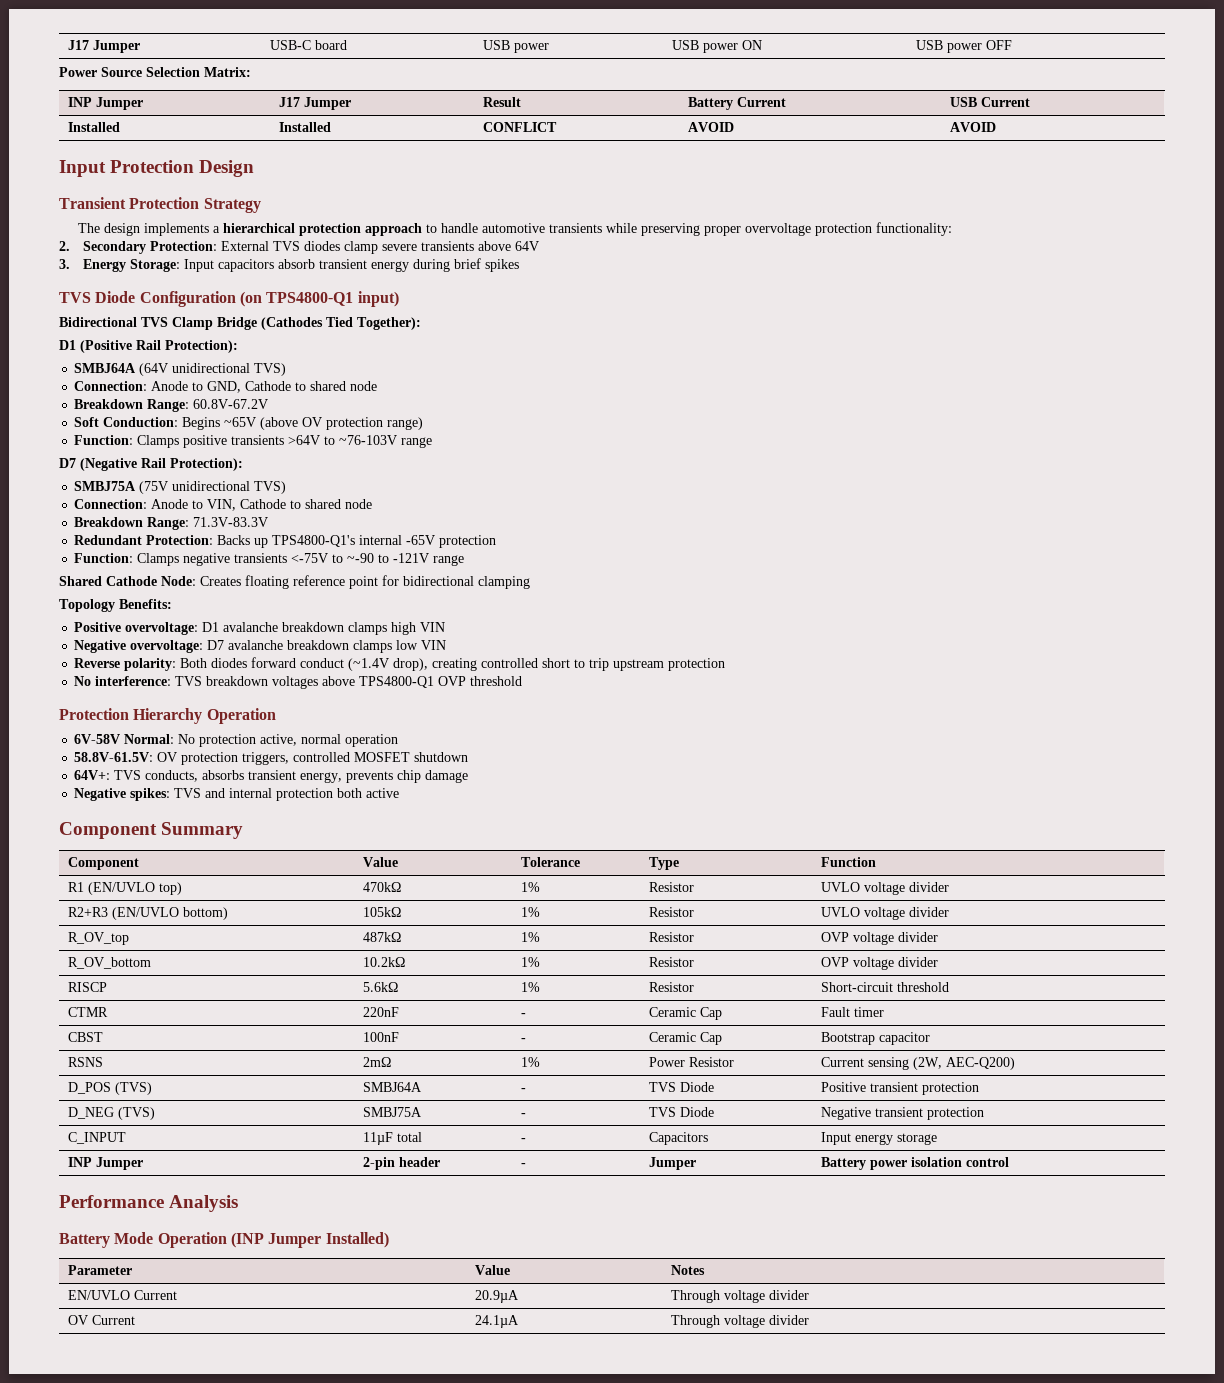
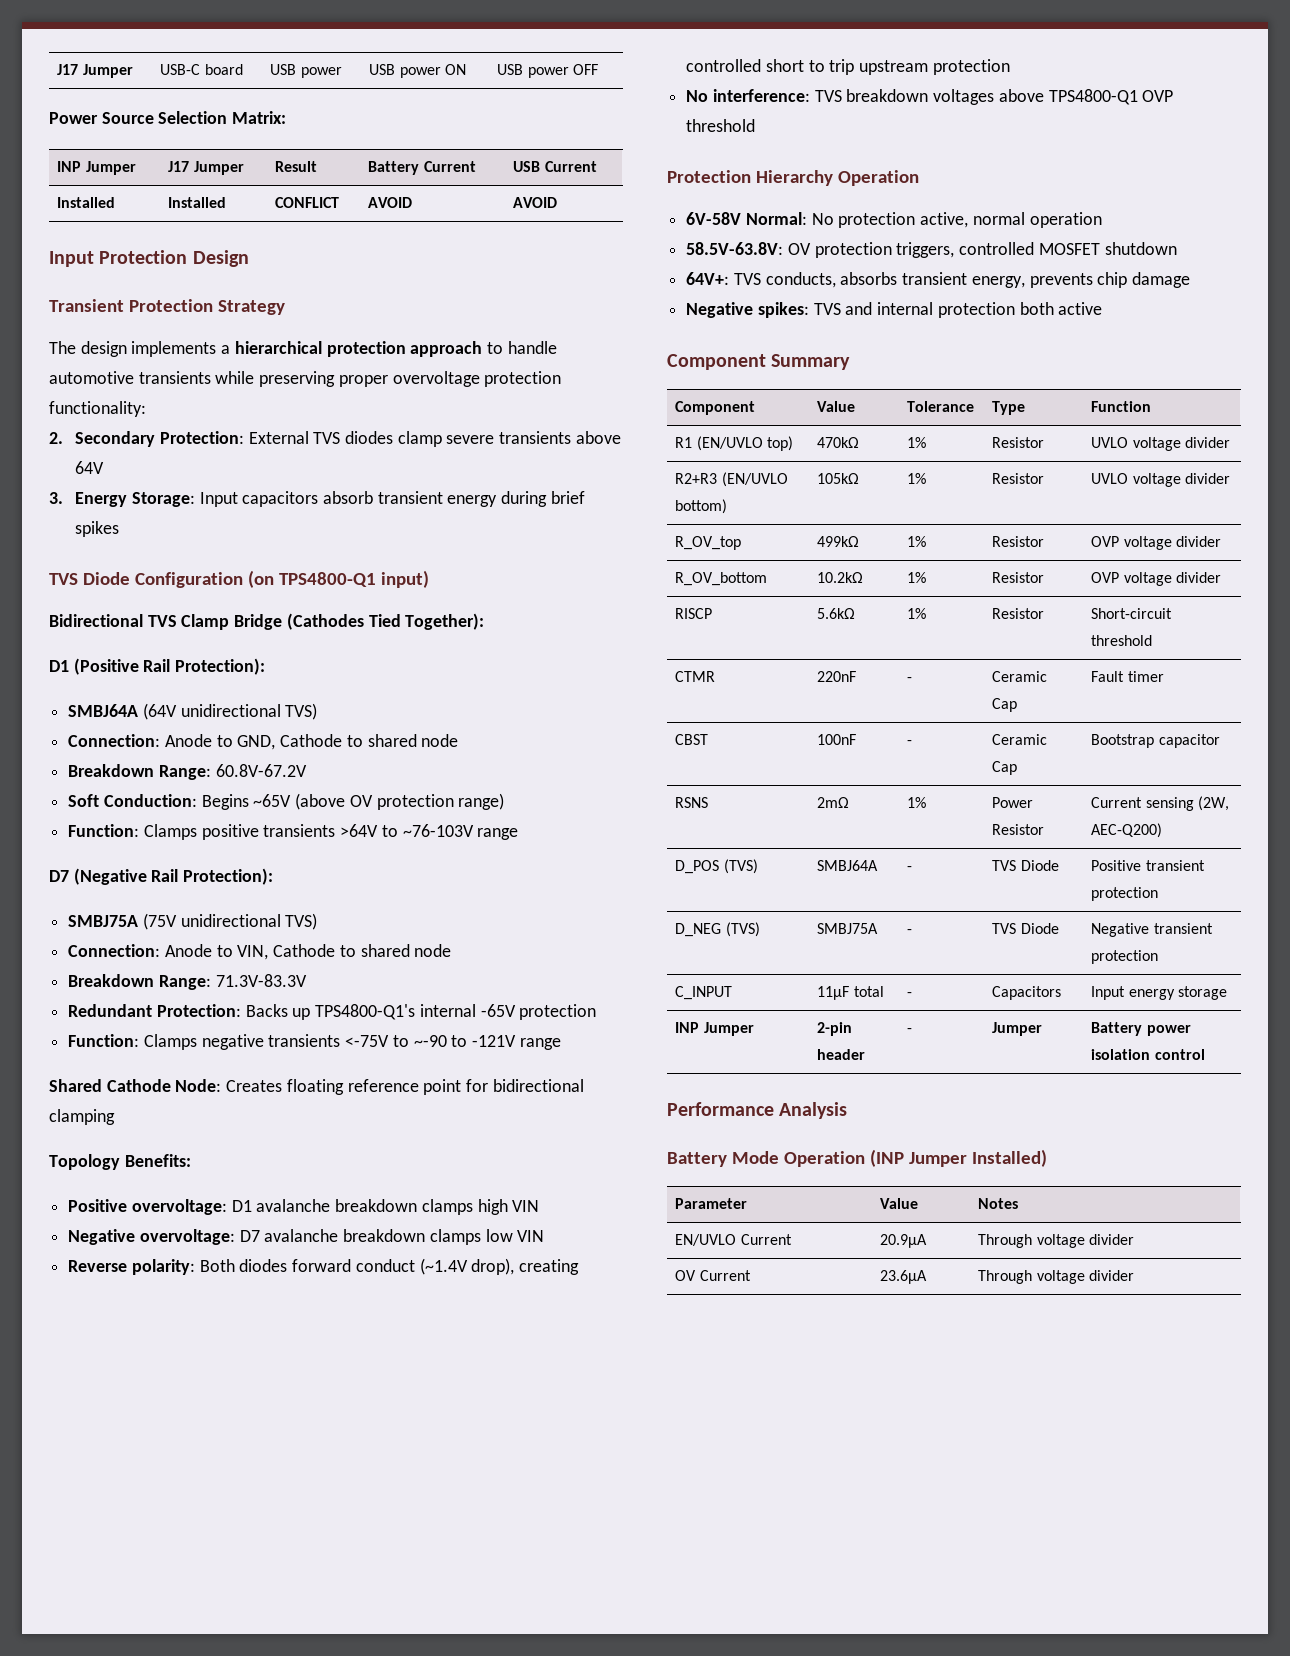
- 58.8V-61.5V: OV protection triggers, controlled MOSFET shutdown
+ 58.5V-63.8V: OV protection triggers, controlled MOSFET shutdown
- R_OV_top | 487kΩ | 1% | Resistor | OVP voltage divider
+ R_OV_top | 499kΩ | 1% | Resistor | OVP voltage divider
- OV Current | 24.1µA | Through voltage divider
+ OV Current | 23.6µA | Through voltage divider

